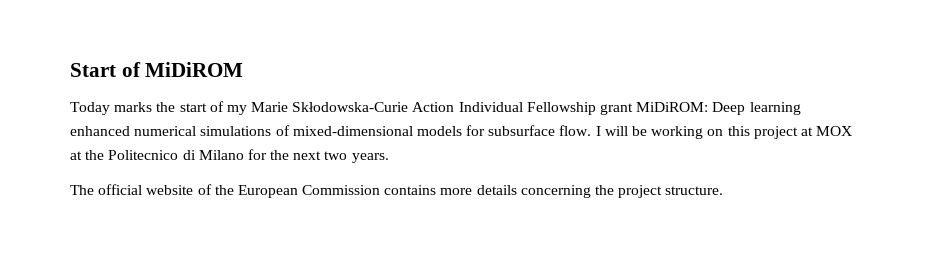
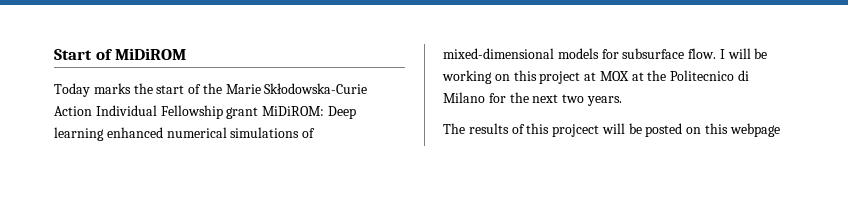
- Today marks the start of my Marie Skłodowska-Curie Action Individual Fellowship grant MiDiROM: Deep learning enhanced numerical simulations of mixed-dimensional models for subsurface flow.
+ Today marks the start of the Marie Skłodowska-Curie Action Individual Fellowship grant MiDiROM: Deep learning enhanced numerical simulations of mixed-dimensional models for subsurface flow.
- The official website of the European Commission contains more details concerning the project structure.
+ The results of this projcect will be posted on this webpage

